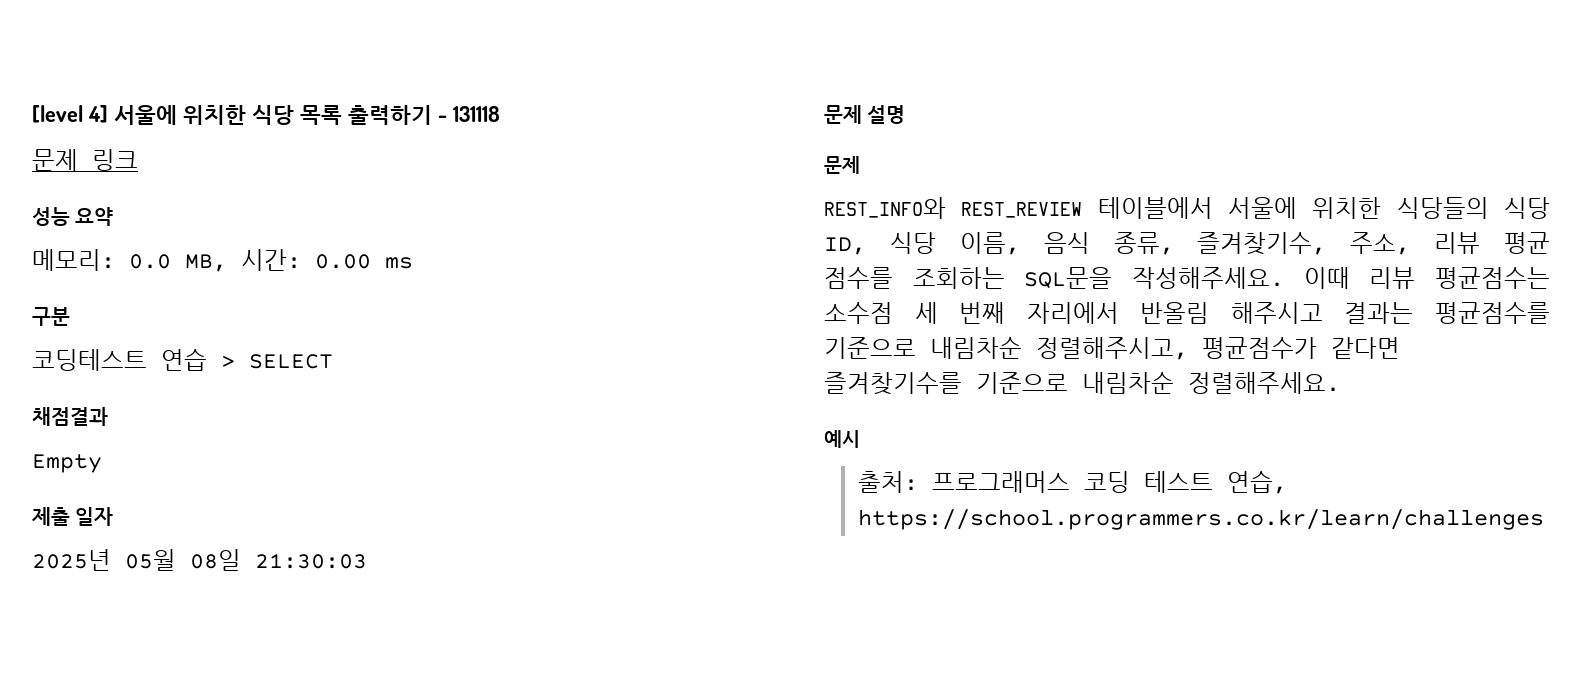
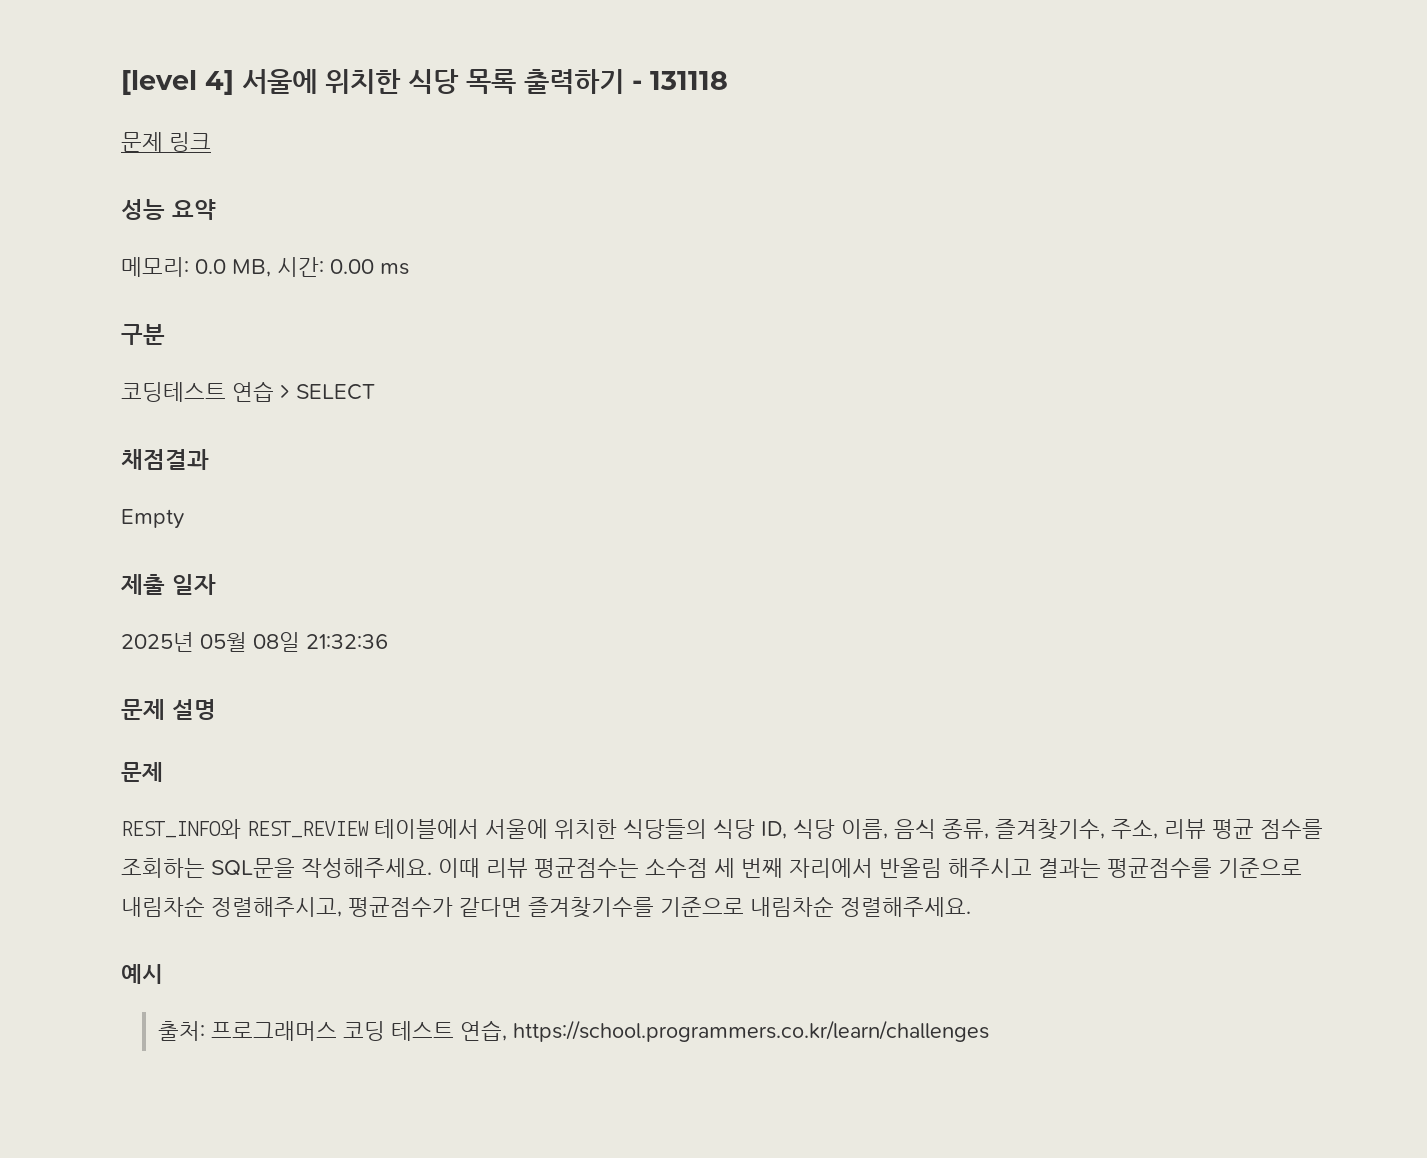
- 2025년 05월 08일 21:30:03
+ 2025년 05월 08일 21:32:36

